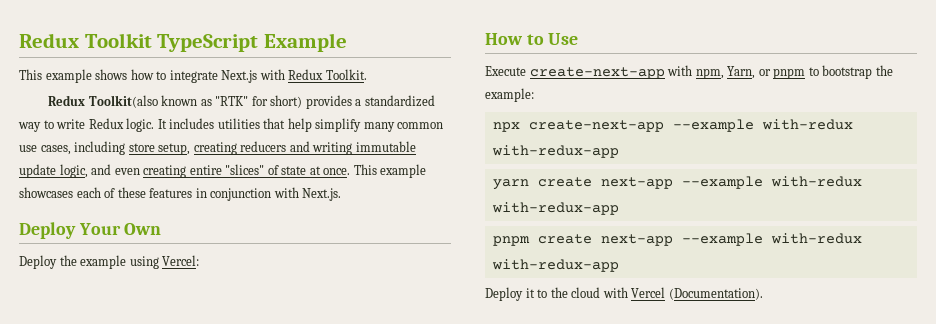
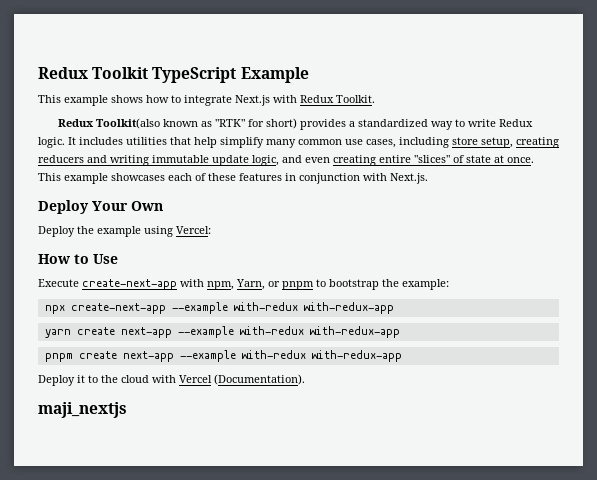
+ maji_nextjs

